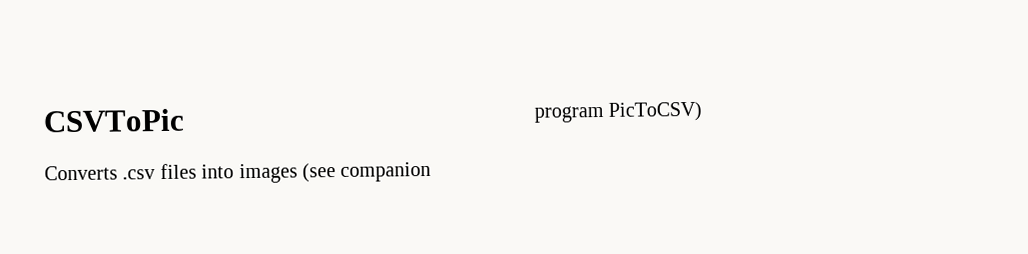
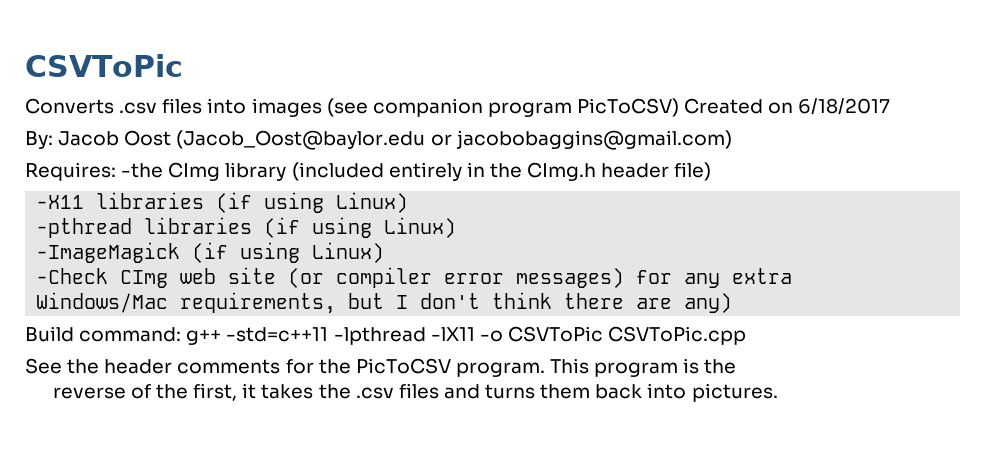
- Converts .csv files into images (see companion program PicToCSV)
+ Converts .csv files into images (see companion program PicToCSV) Created on 6/18/2017
+ By: Jacob Oost (Jacob_Oost@baylor.edu or jacobobaggins@gmail.com)
+ Requires: -the CImg library (included entirely in the CImg.h header file)
+ -X11 libraries (if using Linux)
+ -pthread libraries (if using Linux)
+ -ImageMagick (if using Linux)
+ -Check CImg web site (or compiler error messages) for any extra
+ Windows/Mac requirements, but I don't think there are any)
+ Build command: g++ -std=c++11 -lpthread -lX11 -o CSVToPic CSVToPic.cpp
+ See the header comments for the PicToCSV program. This program is the
+ reverse of the first, it takes the .csv files and turns them back into pictures.

